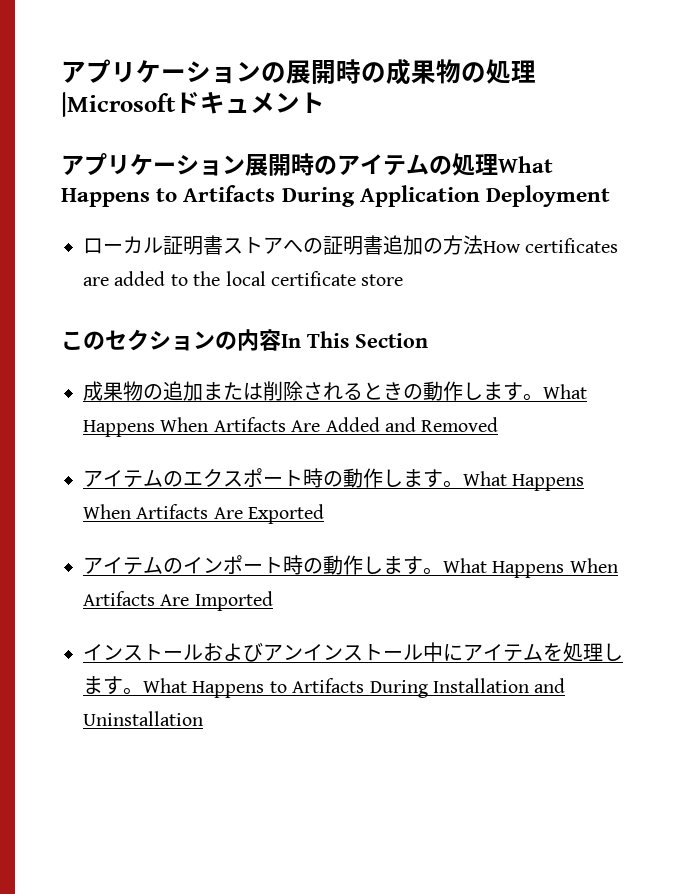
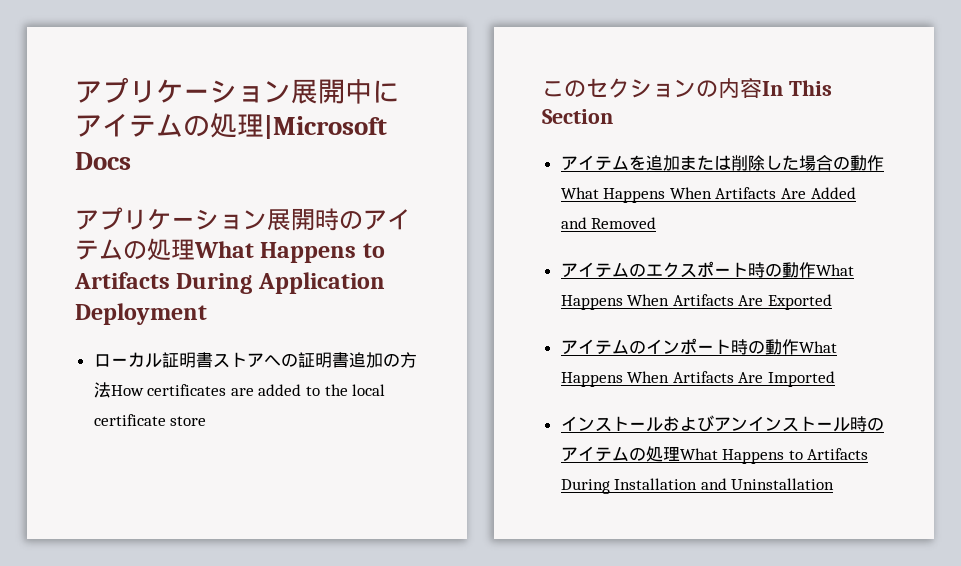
- アプリケーションの展開時の成果物の処理|Microsoftドキュメント
+ アプリケーション展開中にアイテムの処理|Microsoft Docs
- 成果物の追加または削除されるときの動作します。What Happens When Artifacts Are Added and Removed
+ アイテムを追加または削除した場合の動作What Happens When Artifacts Are Added and Removed
- アイテムのエクスポート時の動作します。What Happens When Artifacts Are Exported
+ アイテムのエクスポート時の動作What Happens When Artifacts Are Exported
- アイテムのインポート時の動作します。What Happens When Artifacts Are Imported
+ アイテムのインポート時の動作What Happens When Artifacts Are Imported
- インストールおよびアンインストール中にアイテムを処理します。What Happens to Artifacts During Installation and Uninstallation
+ インストールおよびアンインストール時のアイテムの処理What Happens to Artifacts During Installation and Uninstallation

